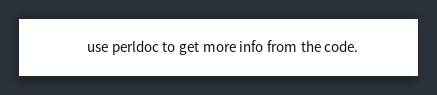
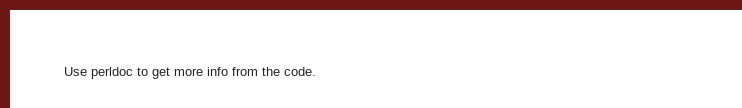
- use perldoc to get more info from the code.
+ Use perldoc to get more info from the code.

